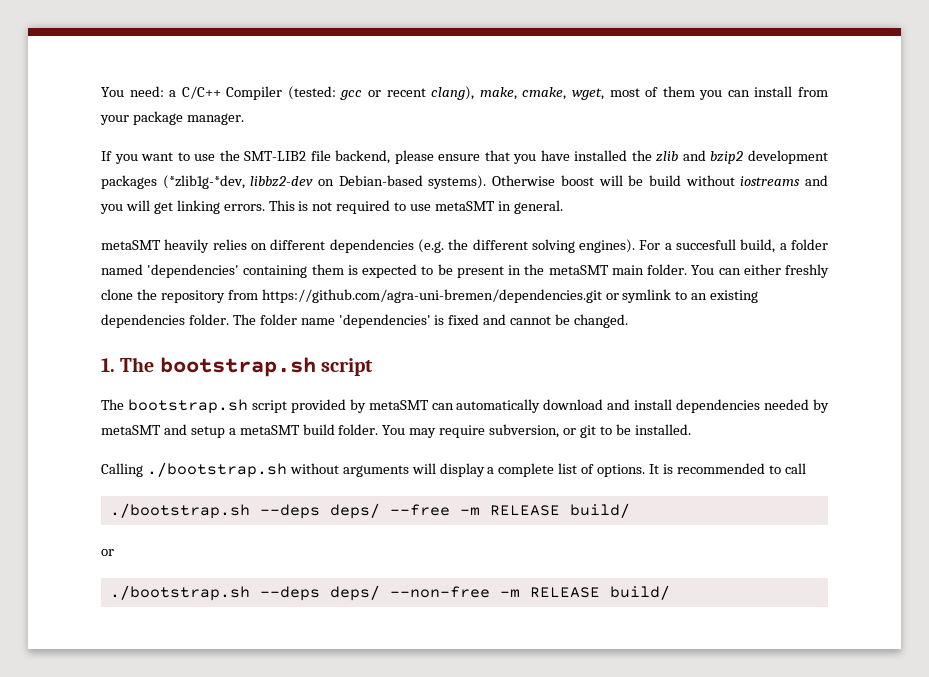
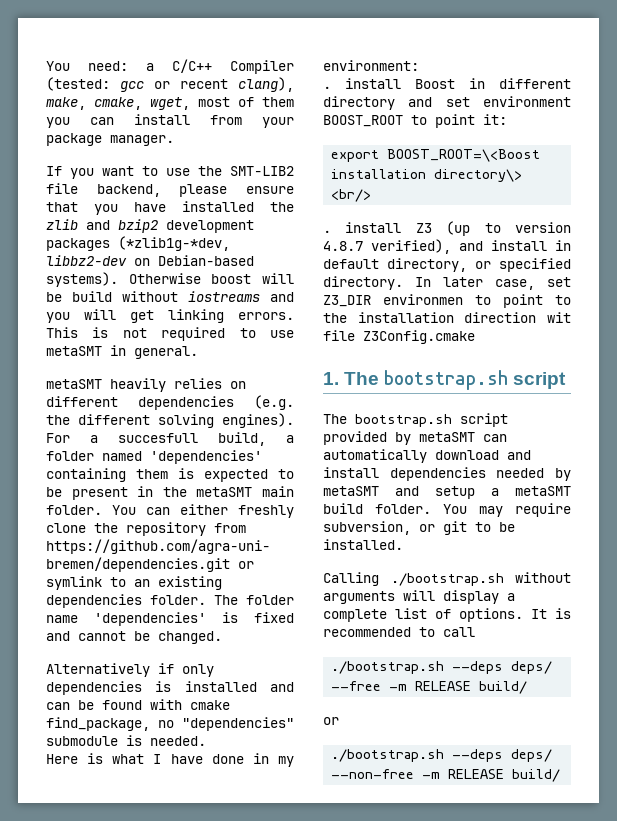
+ Alternatively if only dependencies is installed and can be found with cmake find_package, no "dependencies" submodule is needed.
+ Here is what I have done in my environment:
+ . install Boost in different directory and set environment BOOST_ROOT to point it:
+ export BOOST_ROOT=\<Boost installation directory\> <br/>
+ . install Z3 (up to version 4.8.7 verified), and install in default directory, or specified directory. In later case, set Z3_DIR environmen to point to the installation direction wit file Z3Config.cmake

